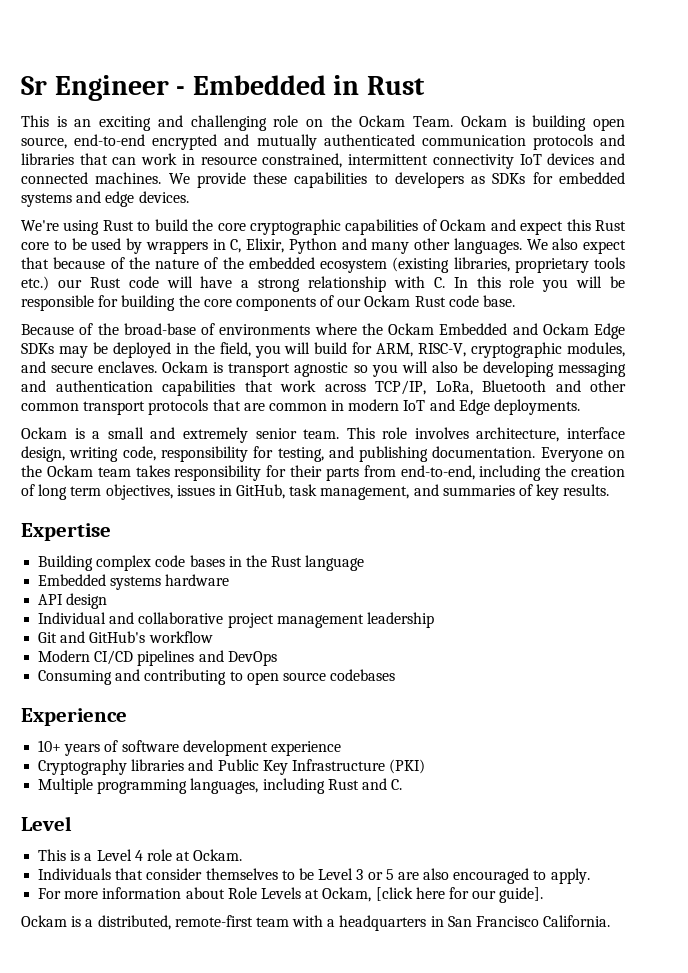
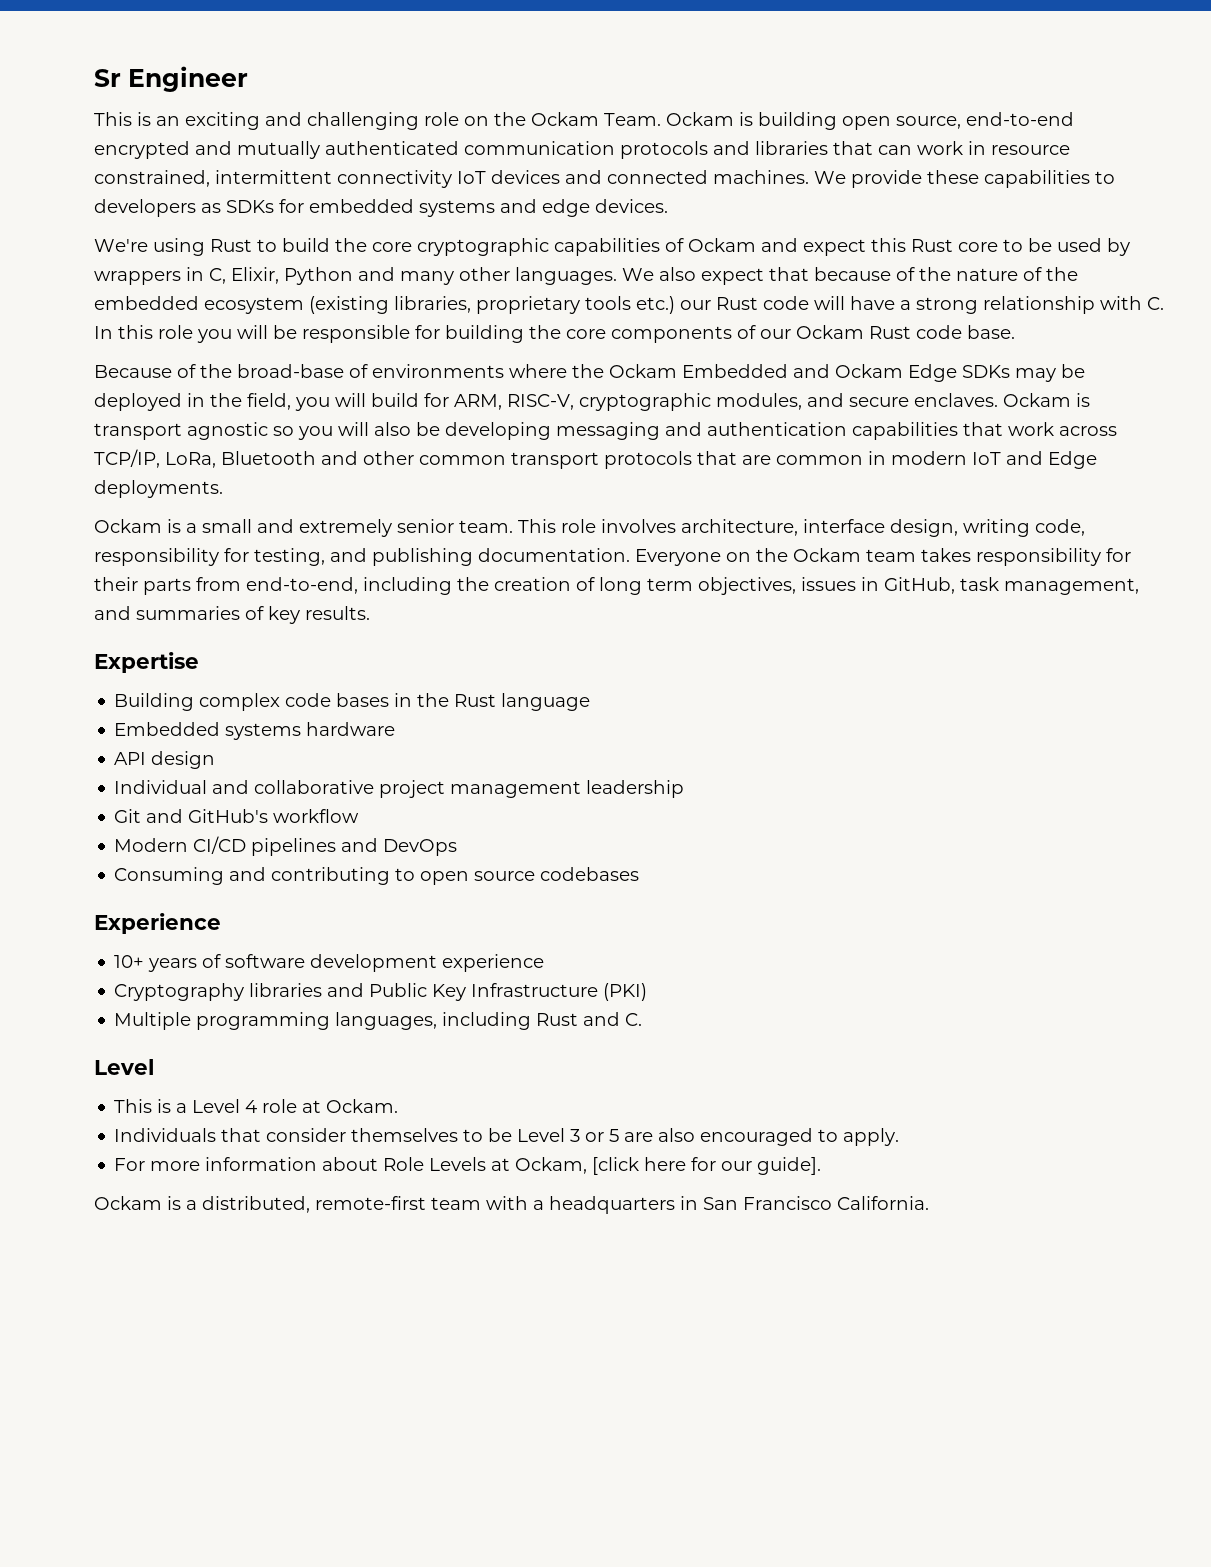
- Sr Engineer - Embedded in Rust
+ Sr Engineer

